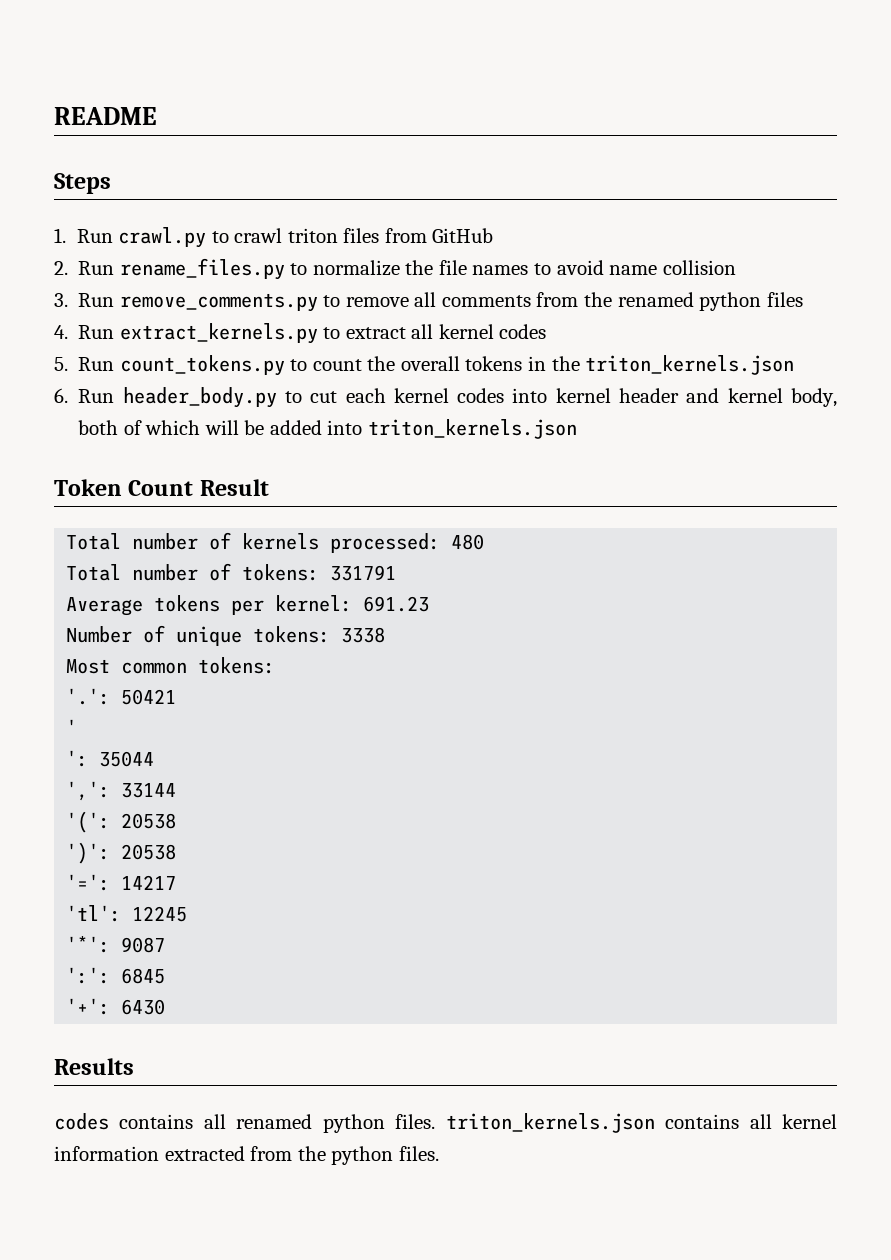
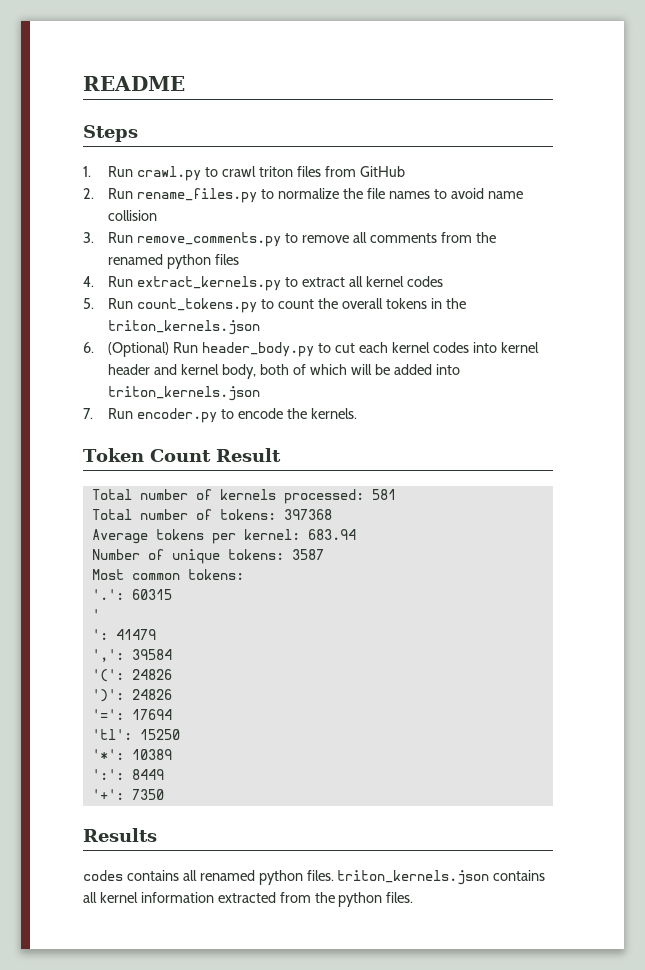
- 6. Run header_body.py to cut each kernel codes into kernel header and kernel body, both of which will be added into triton_kernels.json
+ 6. (Optional) Run header_body.py to cut each kernel codes into kernel header and kernel body, both of which will be added into triton_kernels.json
+ 7. Run encoder.py to encode the kernels.
- Total number of kernels processed: 480
+ Total number of kernels processed: 581
- Total number of tokens: 331791
+ Total number of tokens: 397368
- Average tokens per kernel: 691.23
+ Average tokens per kernel: 683.94
- Number of unique tokens: 3338
+ Number of unique tokens: 3587
- '.': 50421
+ '.': 60315
- ': 35044
+ ': 41479
- ',': 33144
+ ',': 39584
- '(': 20538
+ '(': 24826
- ')': 20538
+ ')': 24826
- '=': 14217
+ '=': 17694
- 'tl': 12245
+ 'tl': 15250
- '*': 9087
+ '*': 10389
- ':': 6845
+ ':': 8449
- '+': 6430
+ '+': 7350

